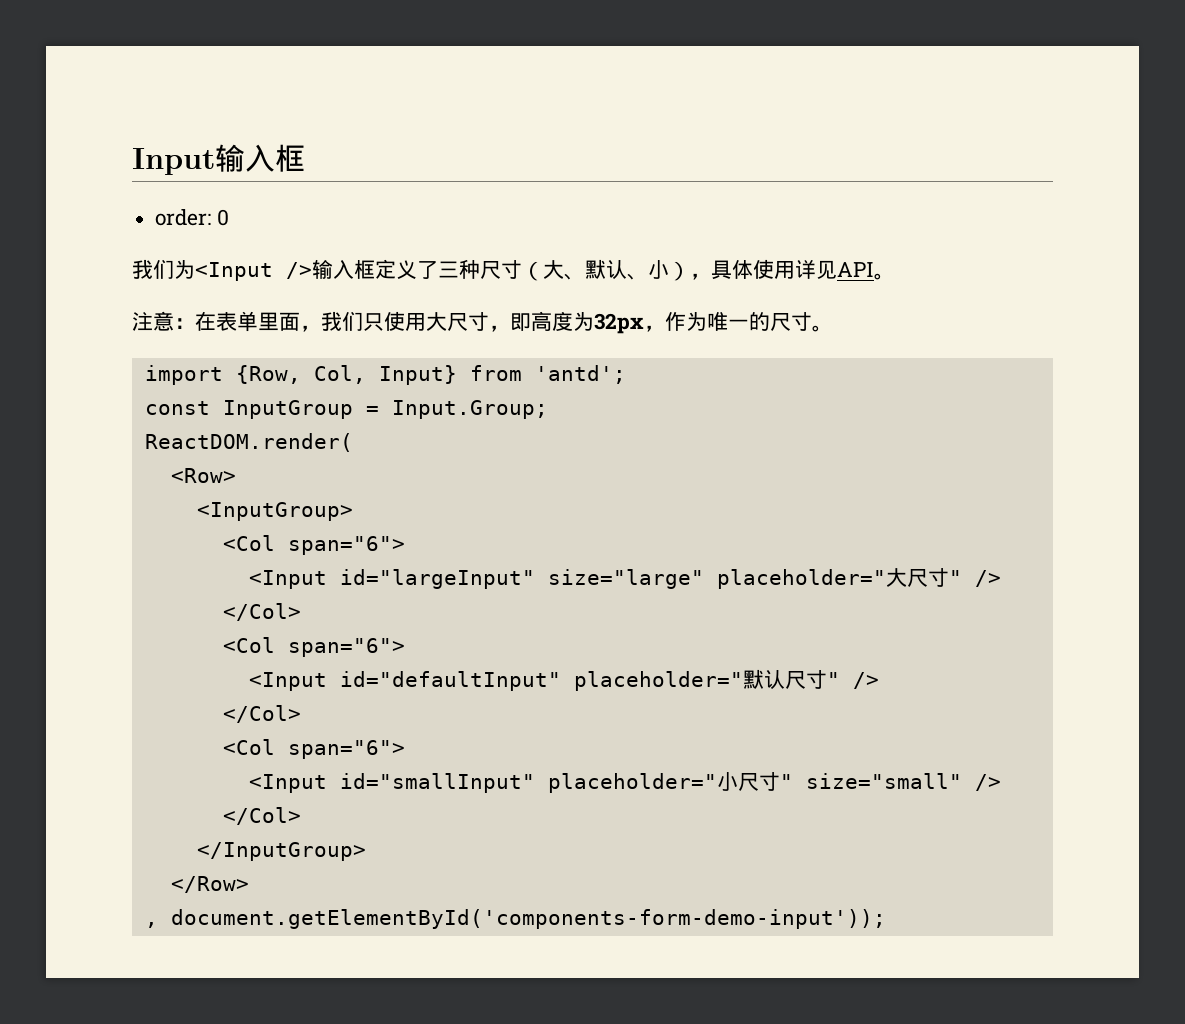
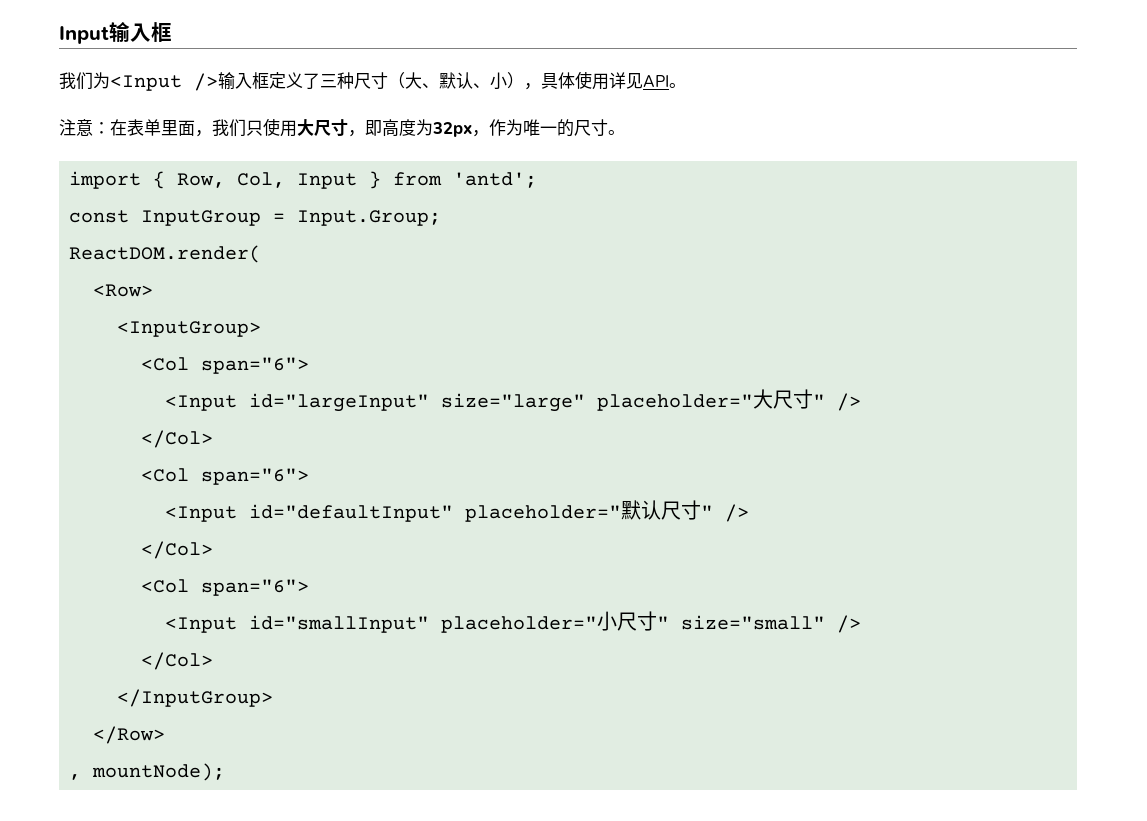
- order: 0
- import {Row, Col, Input} from 'antd';
+ import { Row, Col, Input } from 'antd';
- , document.getElementById('components-form-demo-input'));
+ , mountNode);

